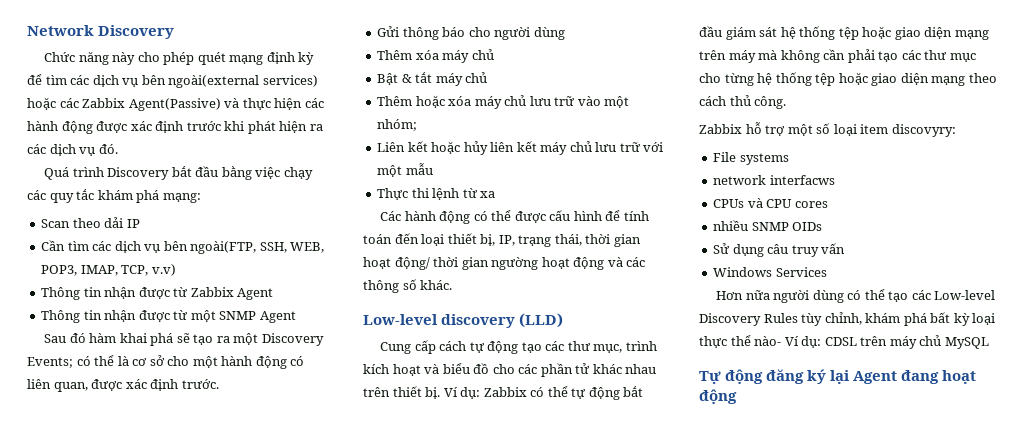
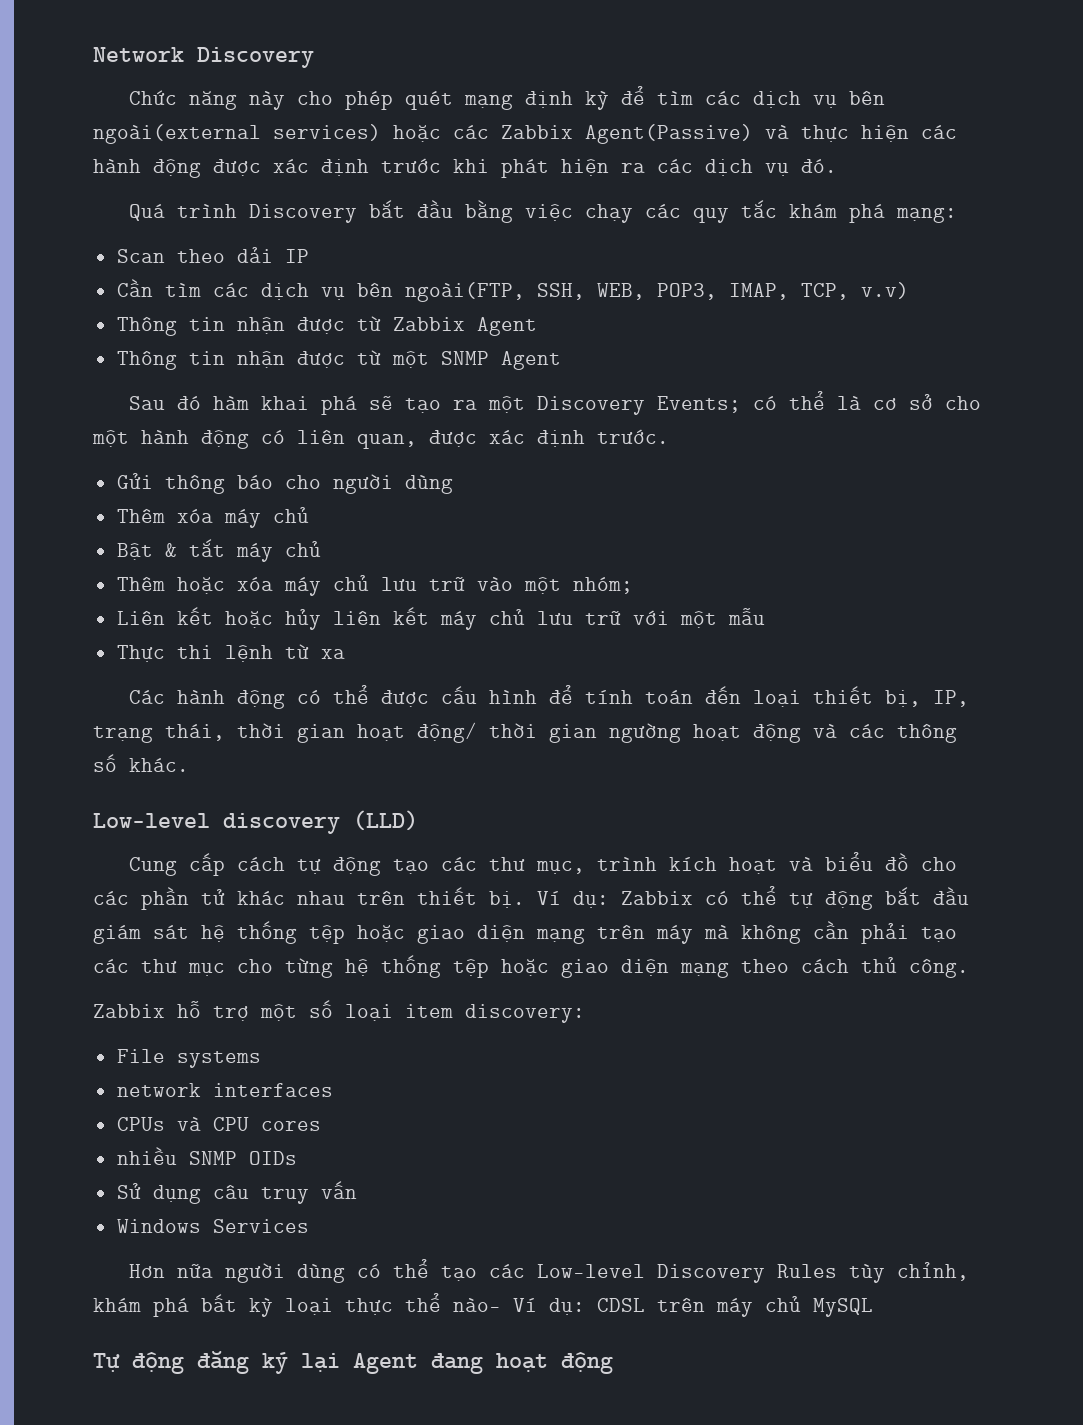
- Zabbix hỗ trợ một số loại item discovyry:
+ Zabbix hỗ trợ một số loại item discovery:
- network interfacws
+ network interfaces

